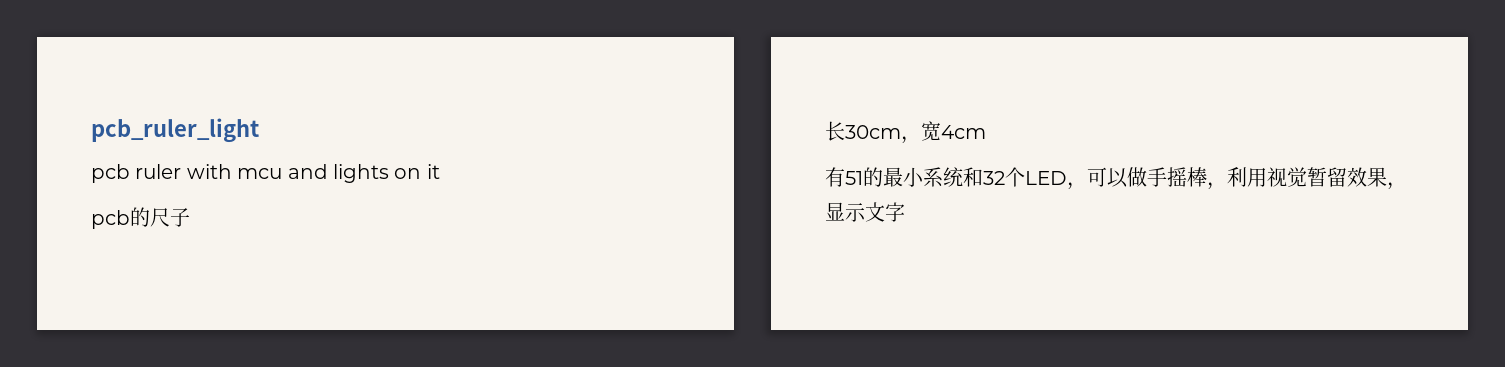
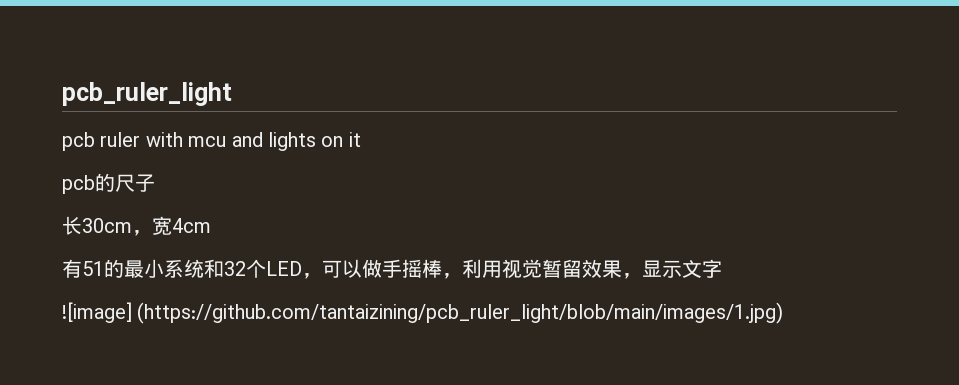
+ ![image] (https://github.com/tantaizining/pcb_ruler_light/blob/main/images/1.jpg)

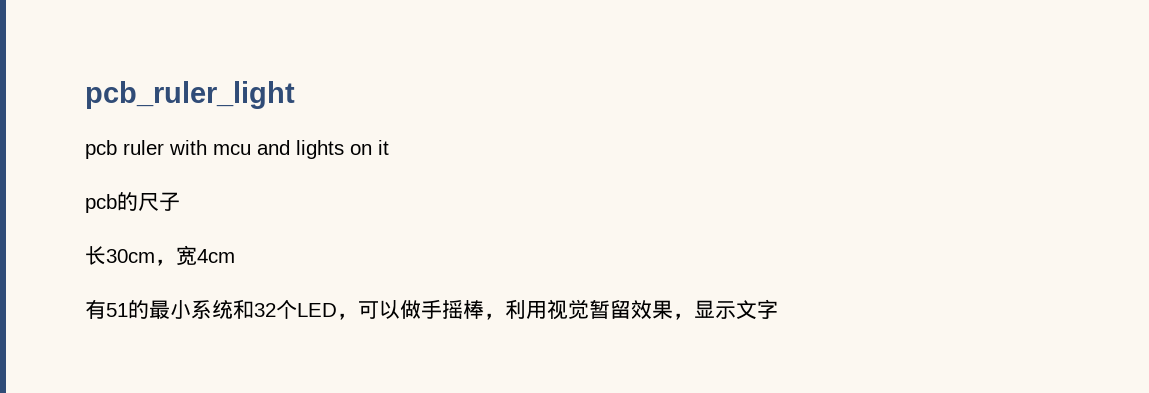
- ![image] (https://github.com/tantaizining/pcb_ruler_light/blob/main/images/1.jpg)

